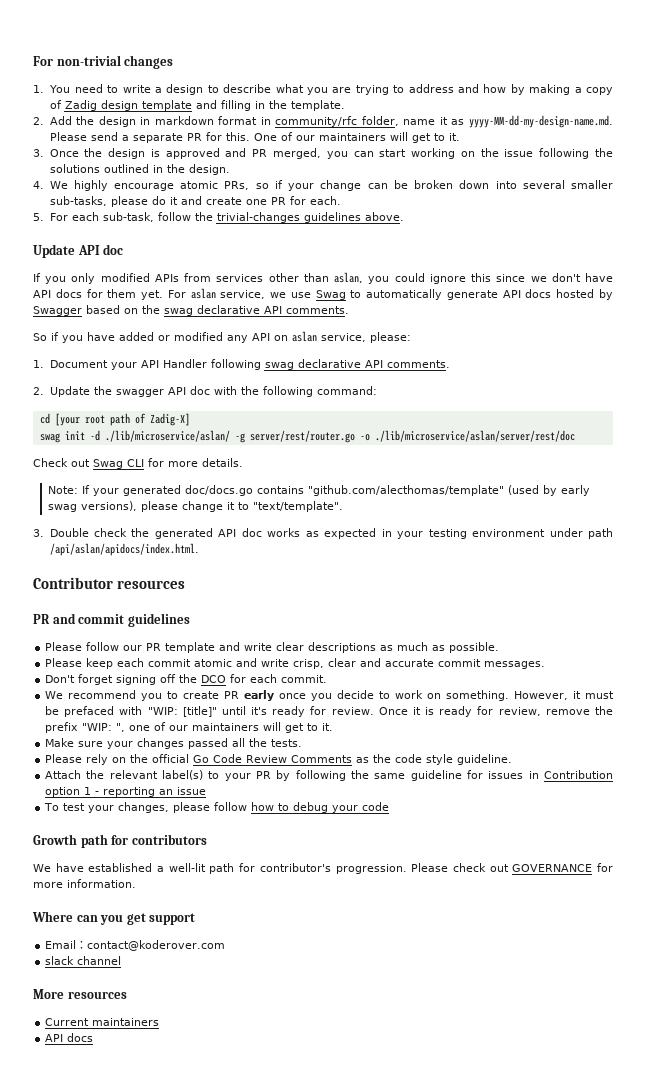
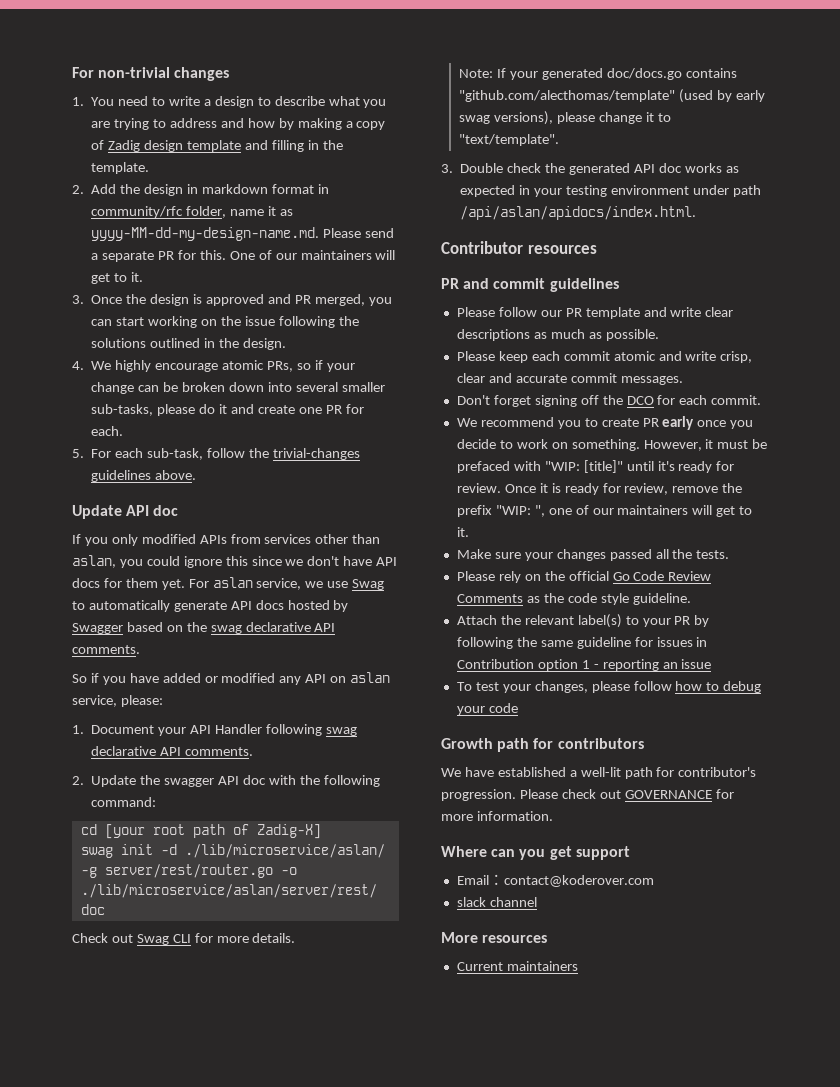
  Current maintainers
- API docs

